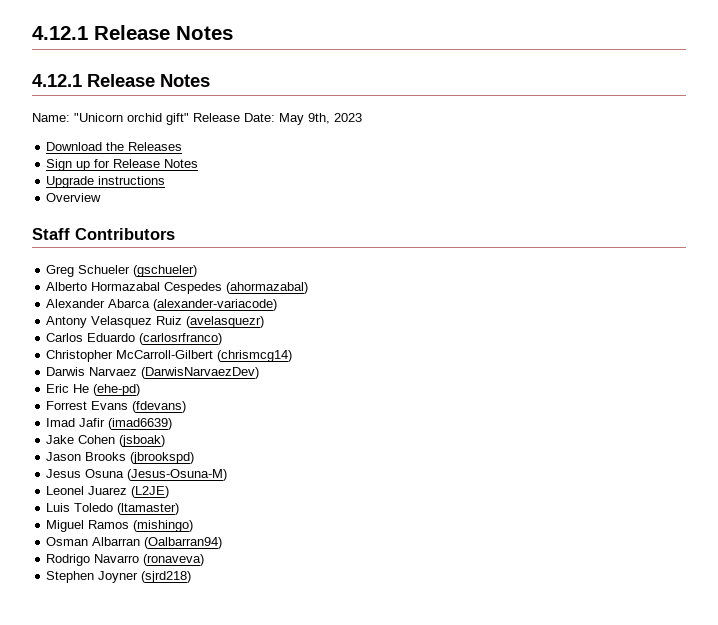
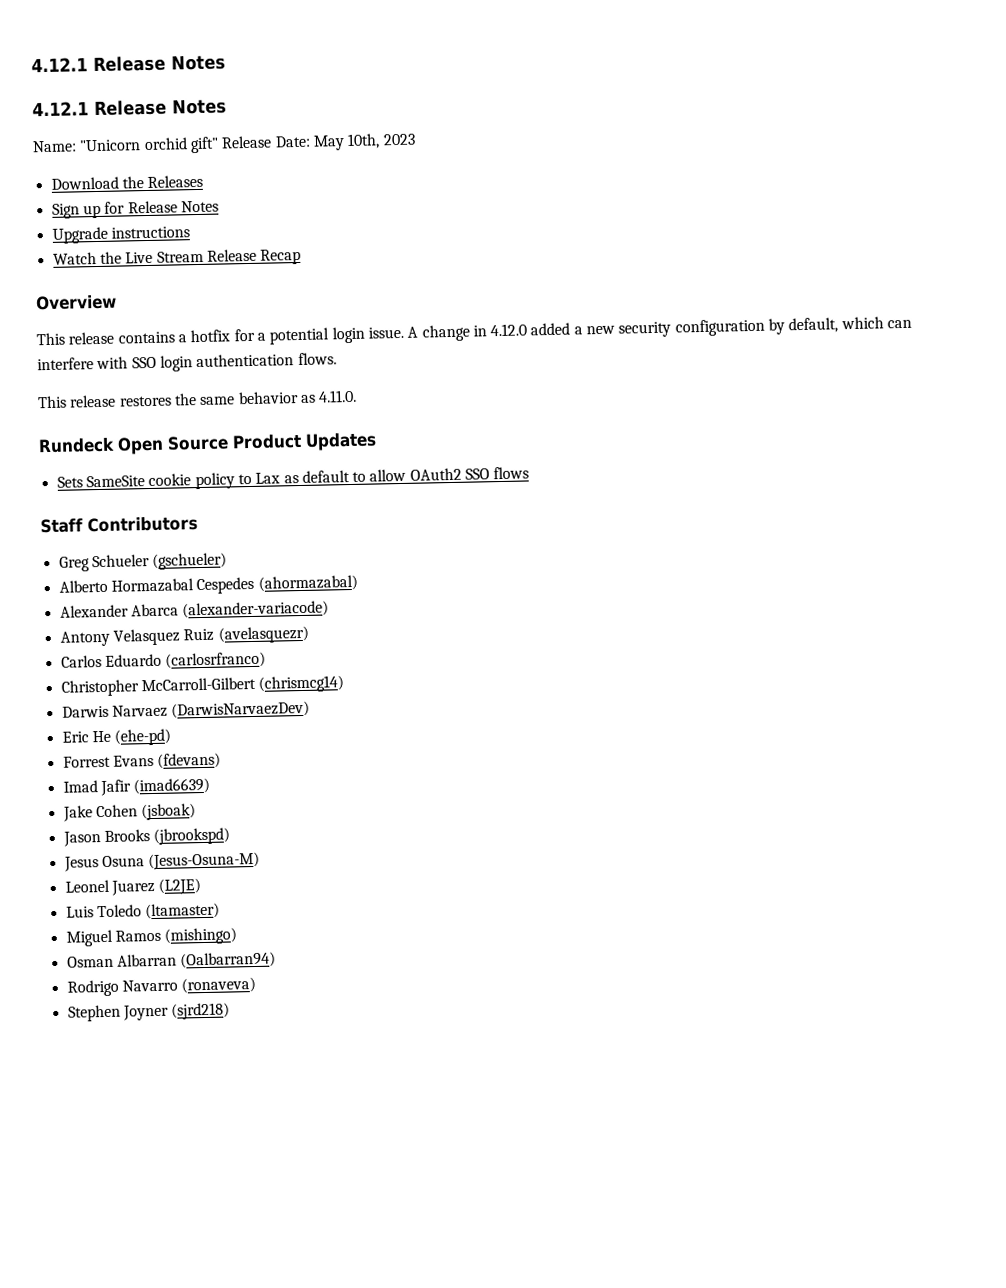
- Name: "Unicorn orchid gift" Release Date: May 9th, 2023
+ Name: "Unicorn orchid gift" Release Date: May 10th, 2023
+ Watch the Live Stream Release Recap
  Overview
+ This release contains a hotfix for a potential login issue. A change in 4.12.0 added a new security configuration by default, which can interfere with SSO login authentication flows.
+ This release restores the same behavior as 4.11.0.
+ Rundeck Open Source Product Updates
+ Sets SameSite cookie policy to Lax as default to allow OAuth2 SSO flows

